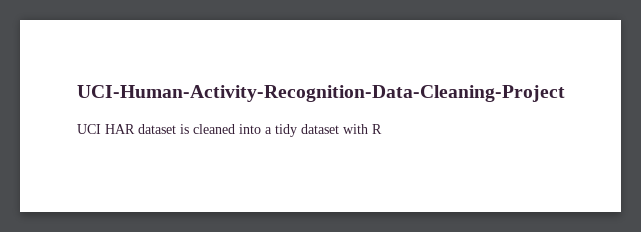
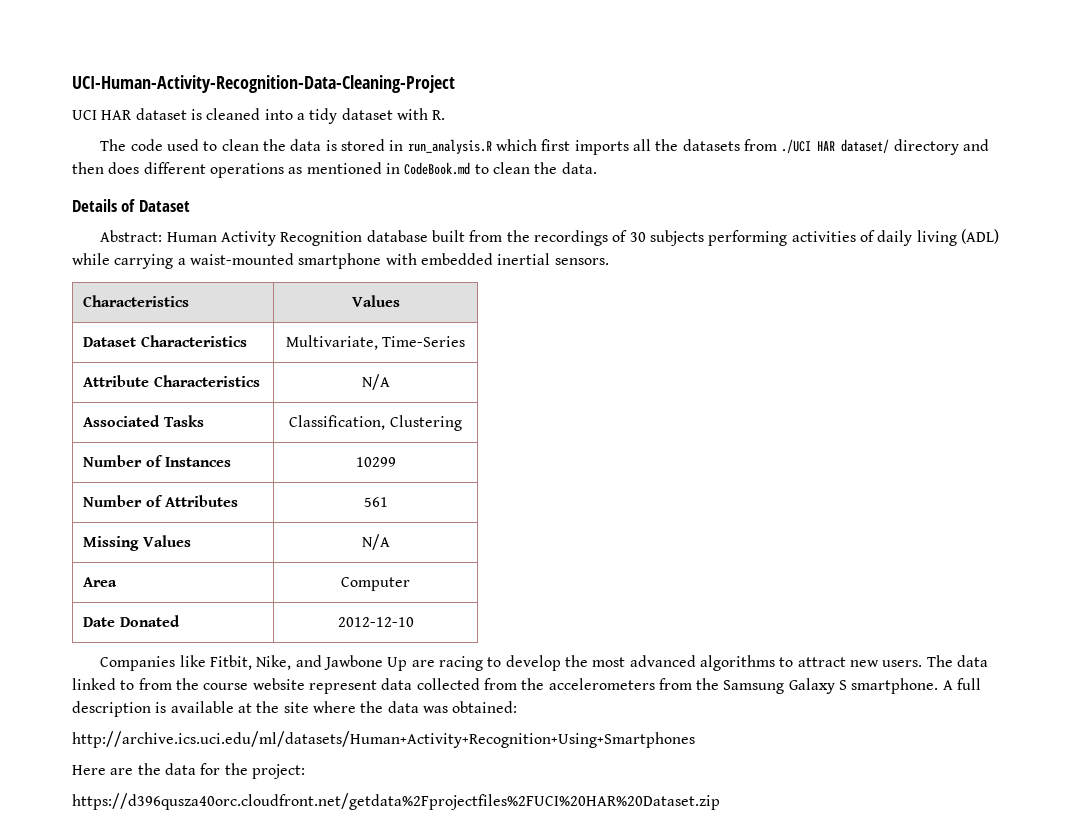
- UCI HAR dataset is cleaned into a tidy dataset with R
+ UCI HAR dataset is cleaned into a tidy dataset with R.
+ The code used to clean the data is stored in run_analysis.R which first imports all the datasets from ./UCI HAR dataset/ directory and then does different operations as mentioned in CodeBook.md to clean the data.
+ Details of Dataset
+ Abstract: Human Activity Recognition database built from the recordings of 30 subjects performing activities of daily living (ADL) while carrying a waist-mounted smartphone with embedded inertial sensors.
+ Characteristics | Values
+ Dataset Characteristics | Multivariate, Time-Series
+ Attribute Characteristics | N/A
+ Associated Tasks | Classification, Clustering
+ Number of Instances | 10299
+ Number of Attributes | 561
+ Missing Values | N/A
+ Area | Computer
+ Date Donated | 2012-12-10
+ Companies like Fitbit, Nike, and Jawbone Up are racing to develop the most advanced algorithms to attract new users. The data linked to from the course website represent data collected from the accelerometers from the Samsung Galaxy S smartphone. A full description is available at the site where the data was obtained:
+ http://archive.ics.uci.edu/ml/datasets/Human+Activity+Recognition+Using+Smartphones
+ Here are the data for the project:
+ https://d396qusza40orc.cloudfront.net/getdata%2Fprojectfiles%2FUCI%20HAR%20Dataset.zip

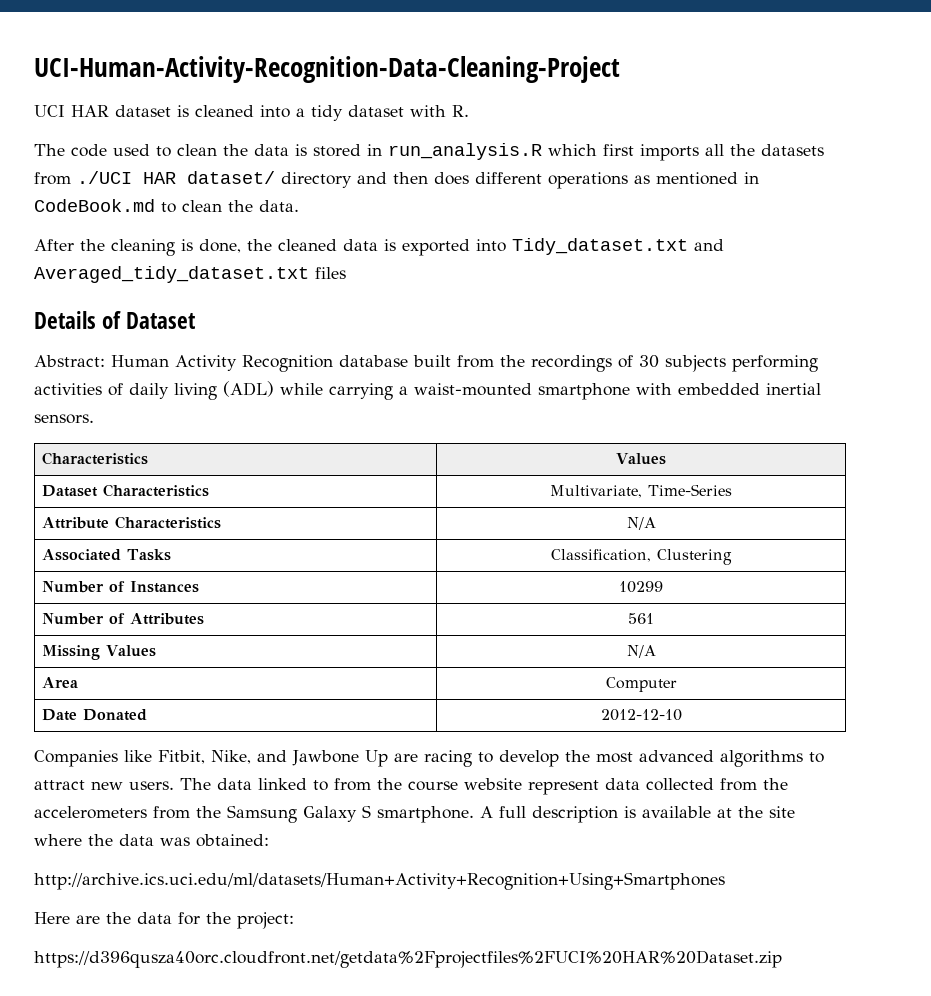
+ After the cleaning is done, the cleaned data is exported into Tidy_dataset.txt and Averaged_tidy_dataset.txt files

